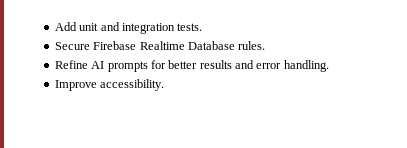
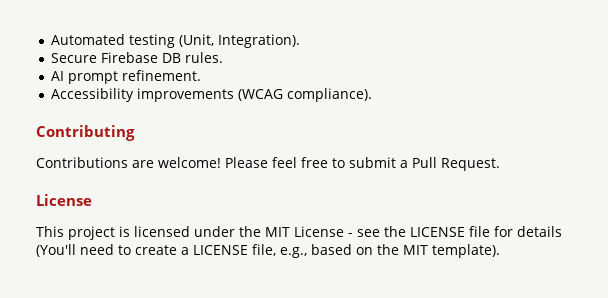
- Add unit and integration tests.
+ Automated testing (Unit, Integration).
- Secure Firebase Realtime Database rules.
+ Secure Firebase DB rules.
- Refine AI prompts for better results and error handling.
- Improve accessibility.
+ AI prompt refinement.
+ Accessibility improvements (WCAG compliance).
+ Contributing
+ Contributions are welcome! Please feel free to submit a Pull Request.
+ License
+ This project is licensed under the MIT License - see the LICENSE file for details (You'll need to create a LICENSE file, e.g., based on the MIT template).

